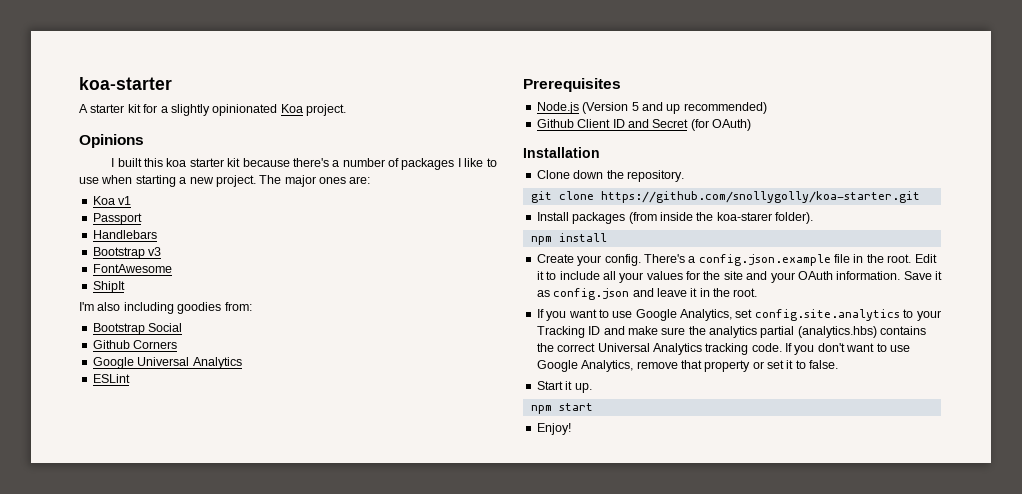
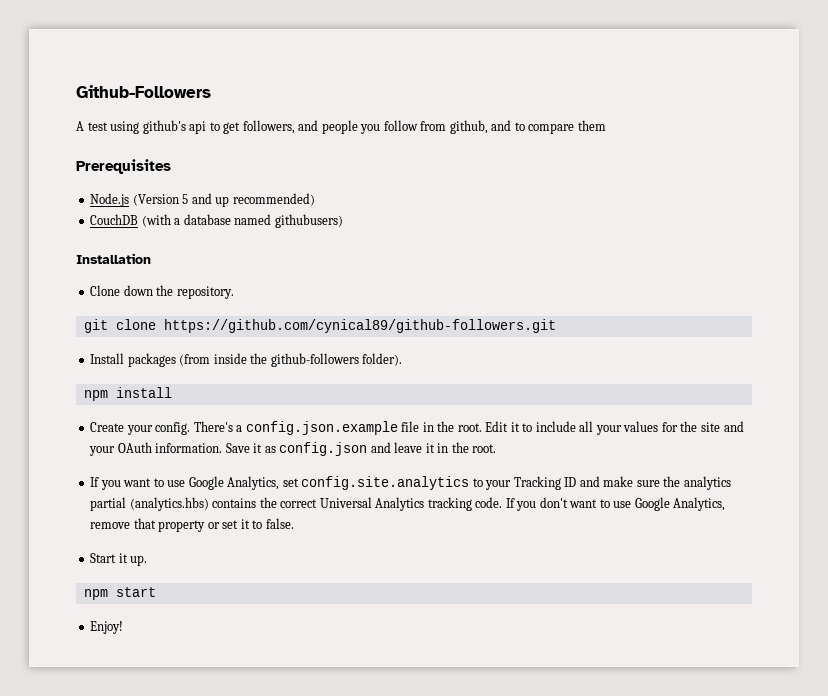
- koa-starter
+ Github-Followers
- A starter kit for a slightly opinionated Koa project.
- Opinions
- I built this koa starter kit because there's a number of packages I like to use when starting a new project. The major ones are:
- Koa v1
- Passport
- Handlebars
- Bootstrap v3
- FontAwesome
- ShipIt
- I'm also including goodies from:
- Bootstrap Social
- Github Corners
- Google Universal Analytics
- ESLint
+ A test using github's api to get followers, and people you follow from github, and to compare them
- Github Client ID and Secret (for OAuth)
+ CouchDB (with a database named githubusers)
- git clone https://github.com/snollygolly/koa-starter.git
+ git clone https://github.com/cynical89/github-followers.git
- Install packages (from inside the koa-starer folder).
+ Install packages (from inside the github-followers folder).

